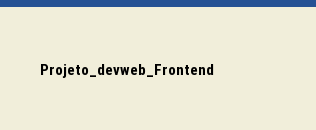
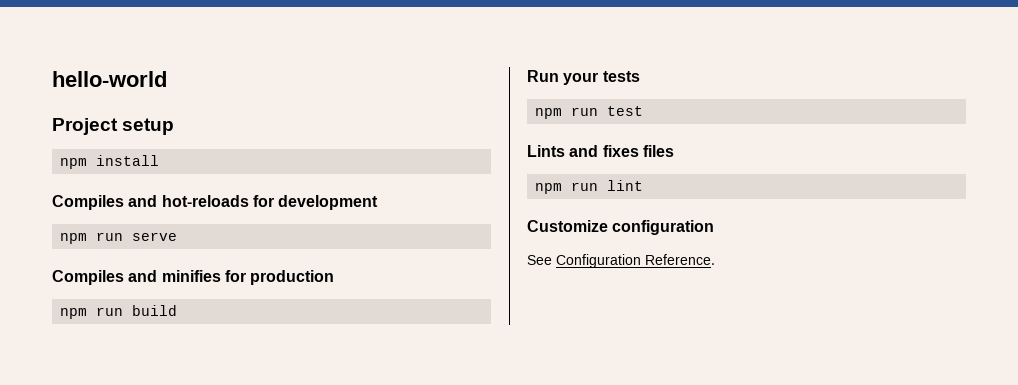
- Projeto_devweb_Frontend
+ hello-world
+ Project setup
+ npm install
+ Compiles and hot-reloads for development
+ npm run serve
+ Compiles and minifies for production
+ npm run build
+ Run your tests
+ npm run test
+ Lints and fixes files
+ npm run lint
+ Customize configuration
+ See Configuration Reference.

